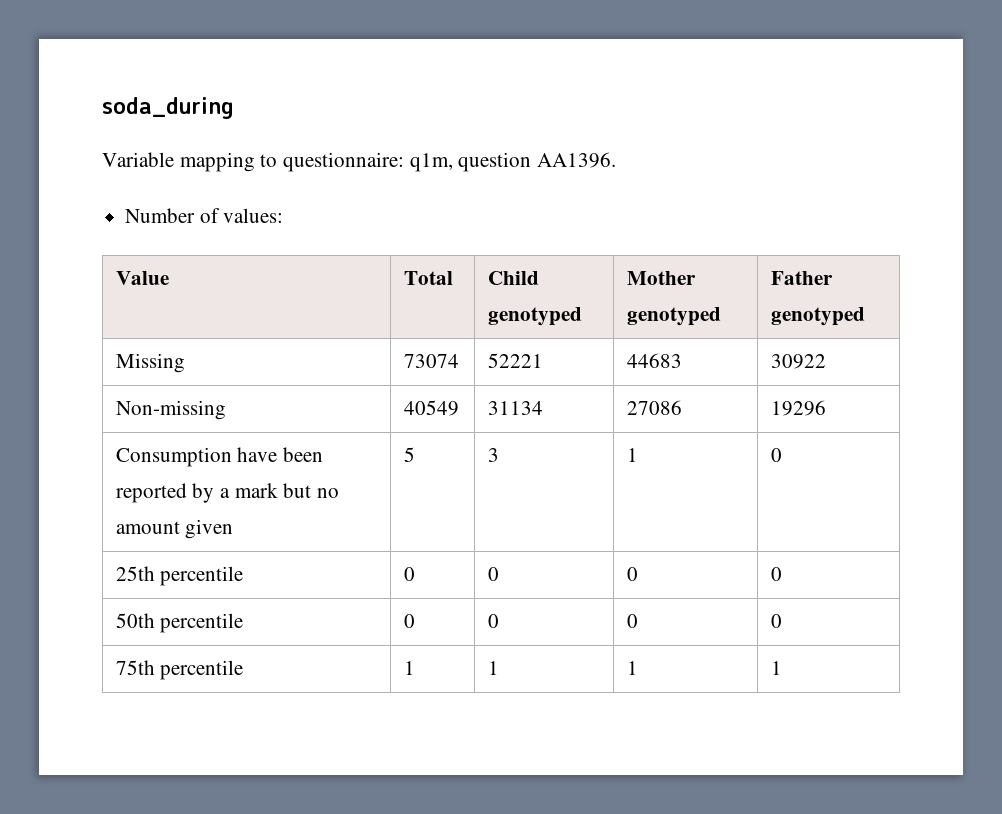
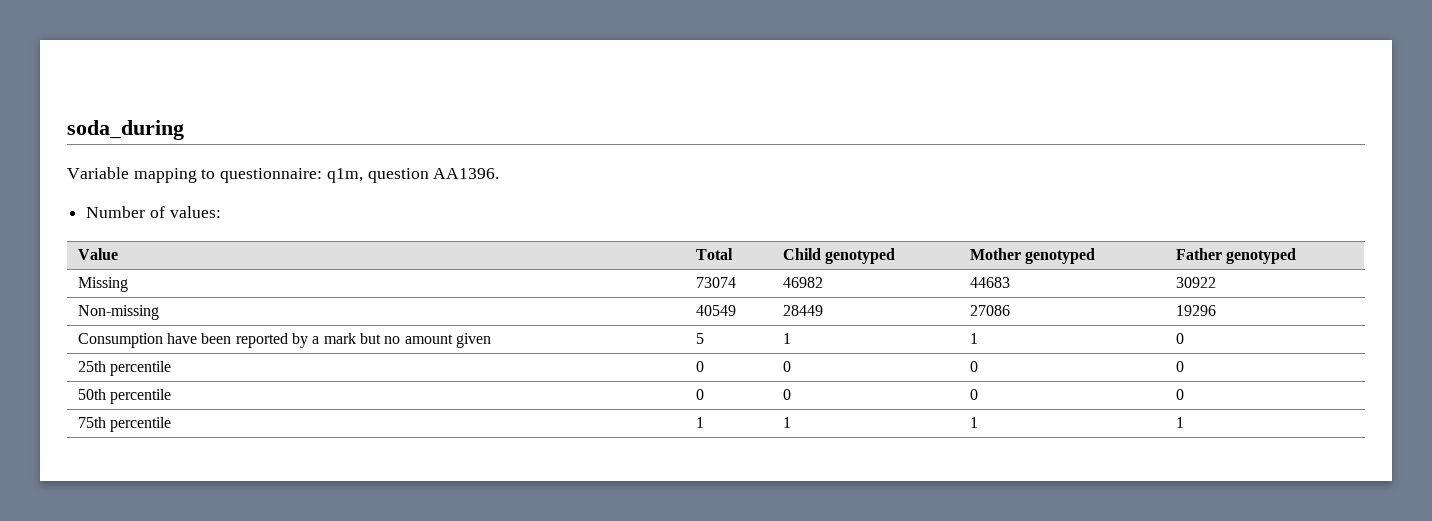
- Missing | 73074 | 52221 | 44683 | 30922
+ Missing | 73074 | 46982 | 44683 | 30922
- Non-missing | 40549 | 31134 | 27086 | 19296
+ Non-missing | 40549 | 28449 | 27086 | 19296
- Consumption have been reported by a mark but no amount given | 5 | 3 | 1 | 0
+ Consumption have been reported by a mark but no amount given | 5 | 1 | 1 | 0

